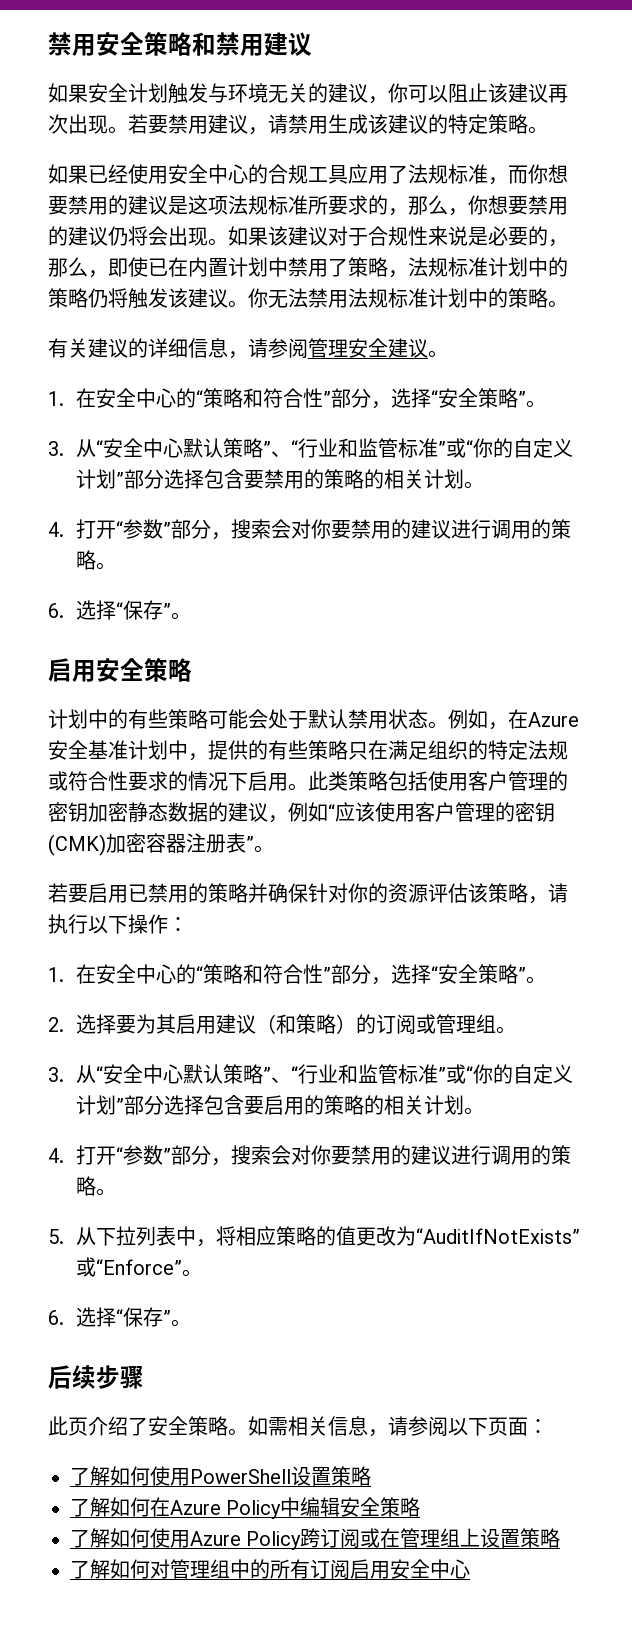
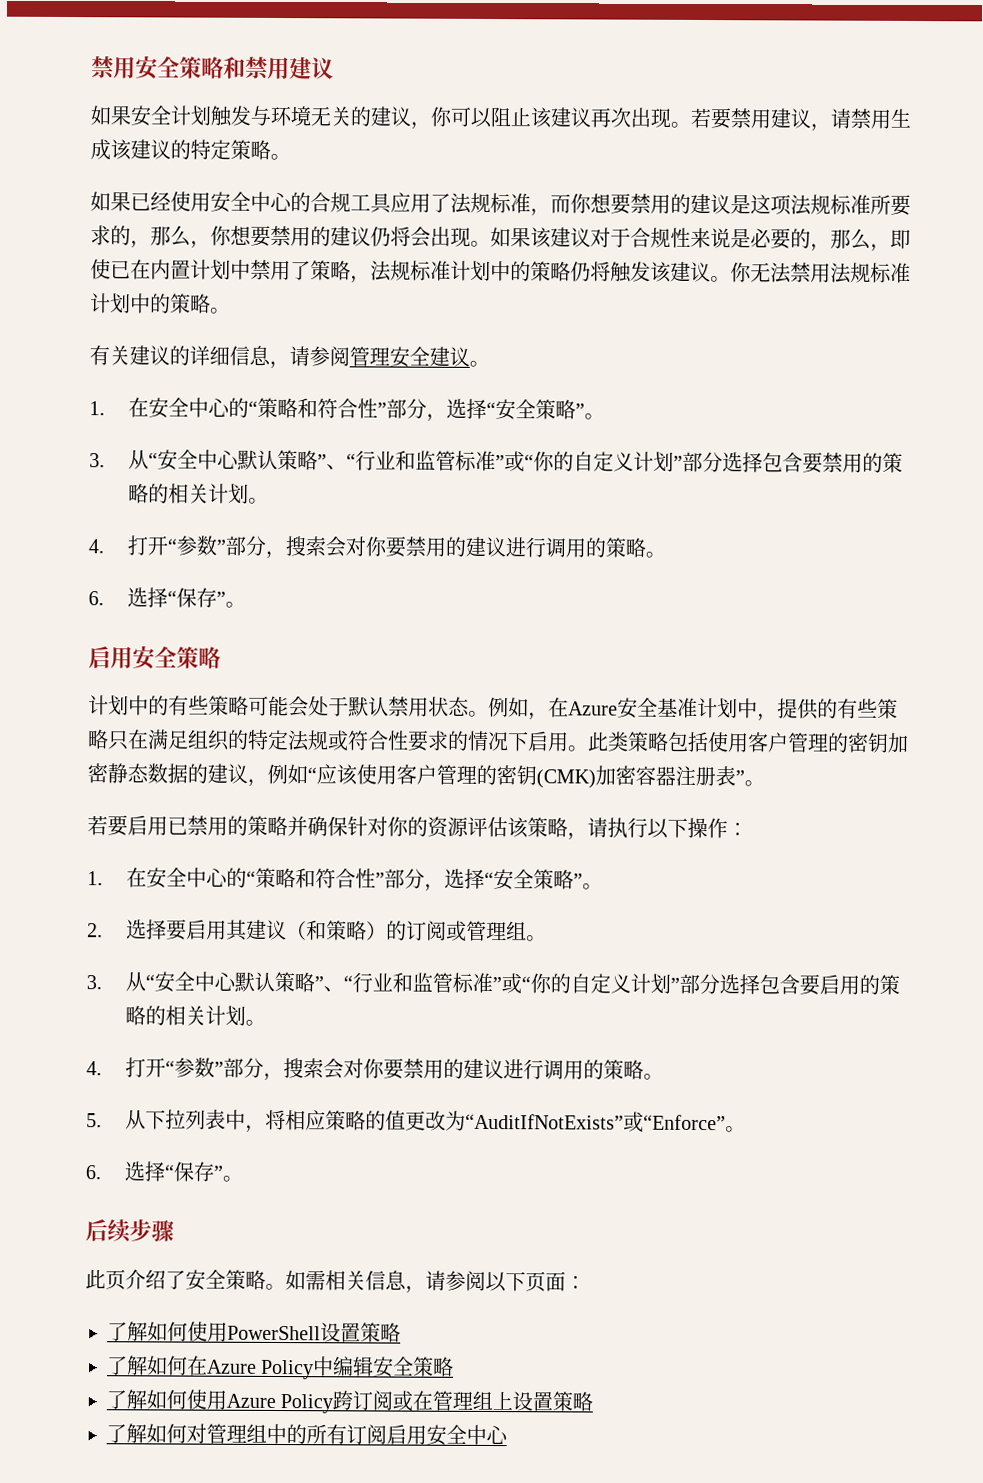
- 2.选择要为其启用建议（和策略）的订阅或管理组。
+ 2.选择要启用其建议（和策略）的订阅或管理组。

